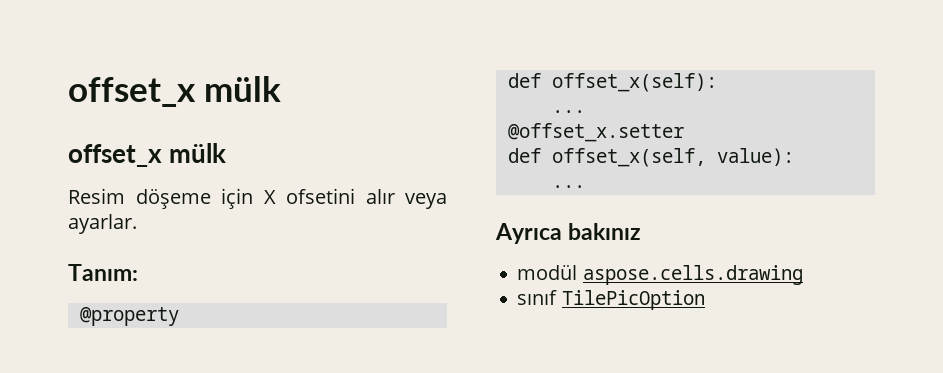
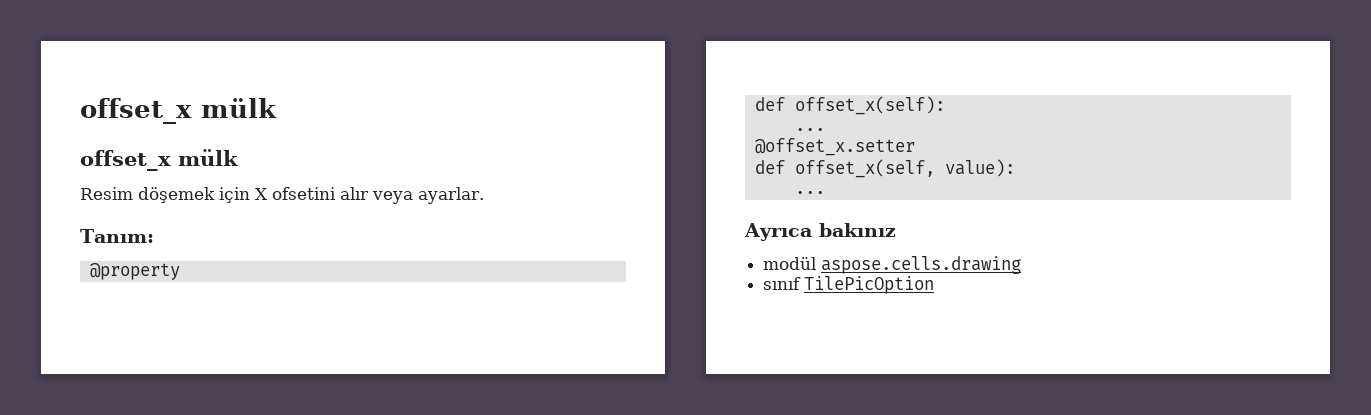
- Resim döşeme için X ofsetini alır veya ayarlar.
+ Resim döşemek için X ofsetini alır veya ayarlar.

